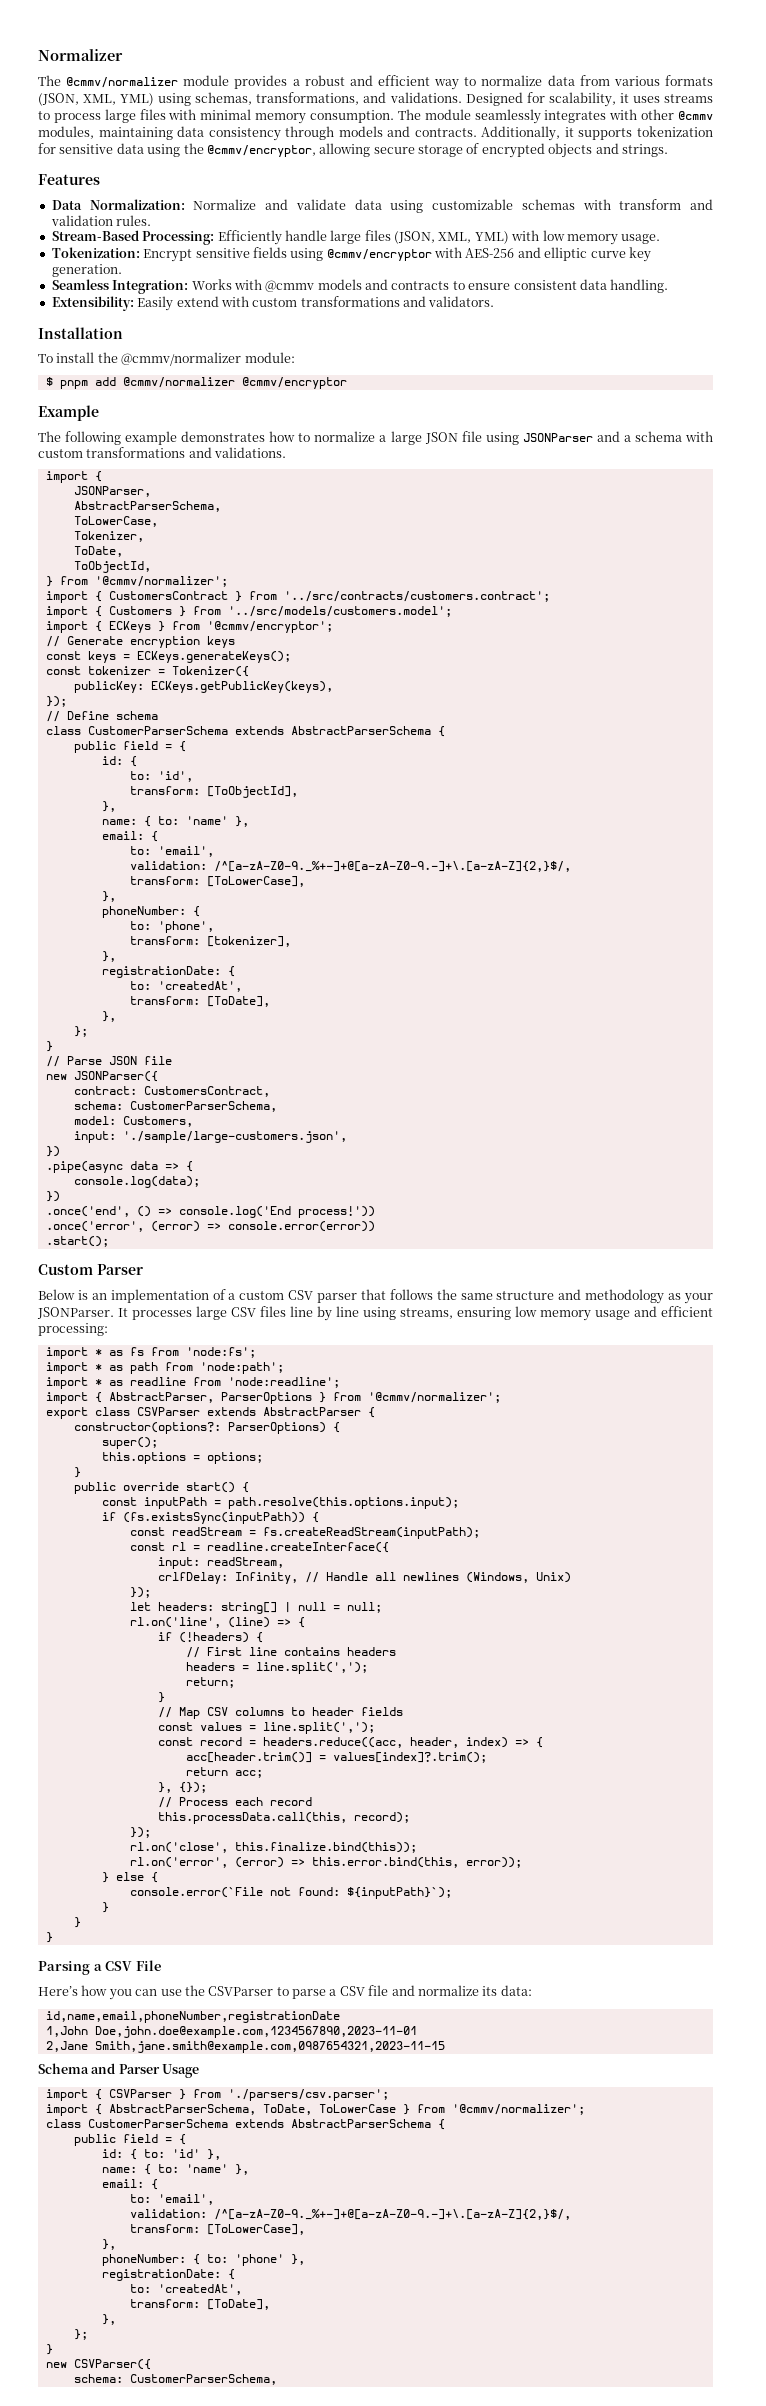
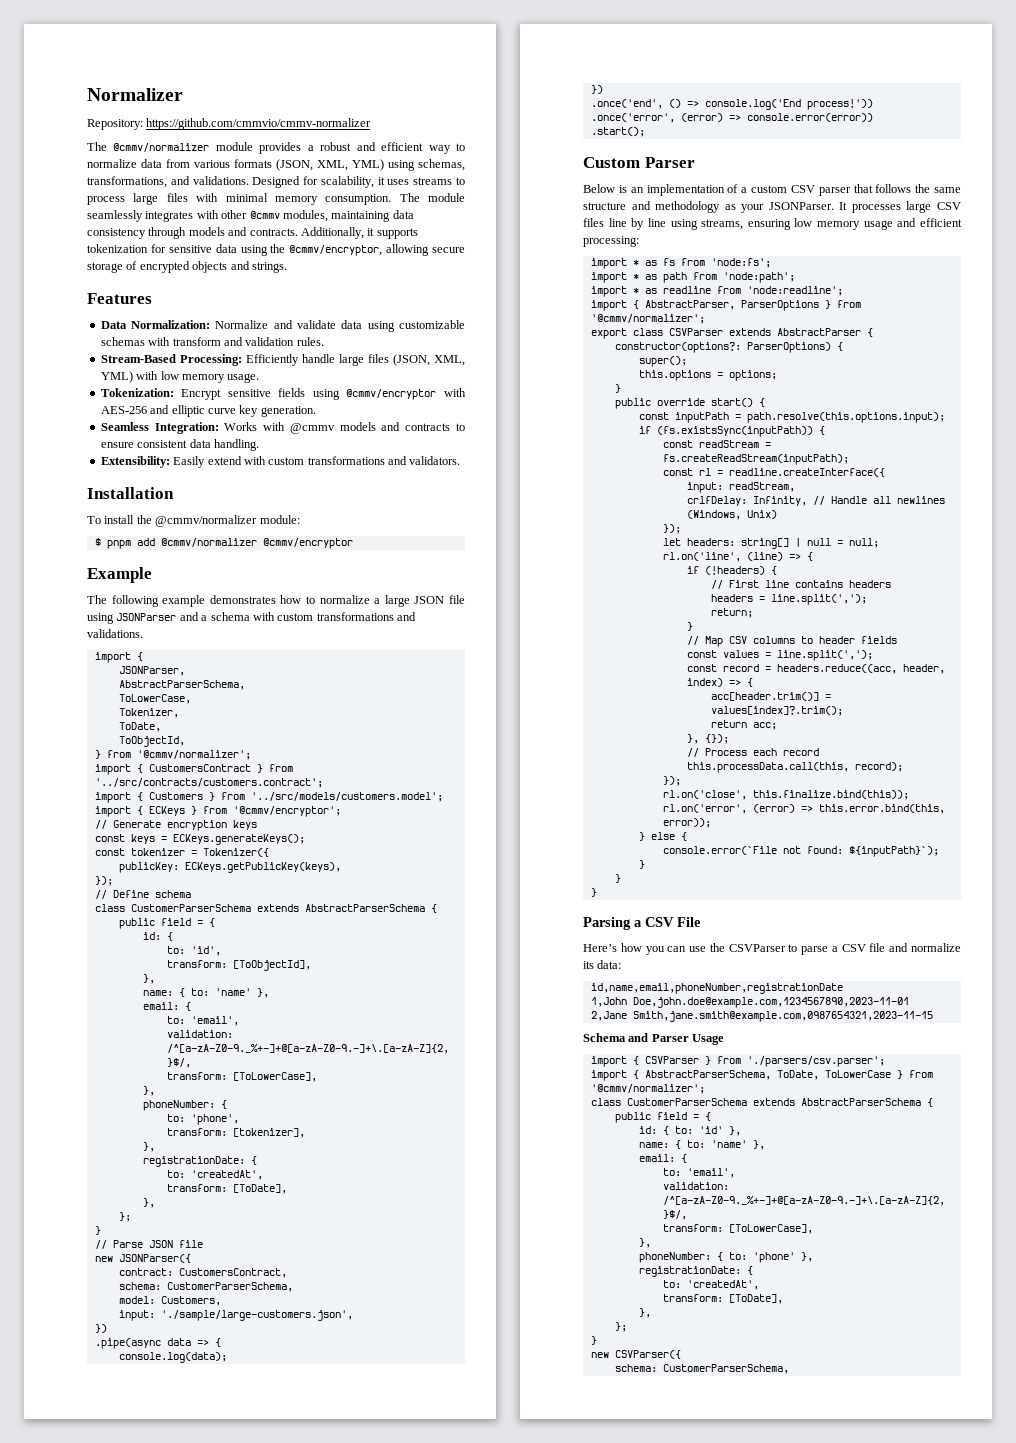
+ Repository: https://github.com/cmmvio/cmmv-normalizer

